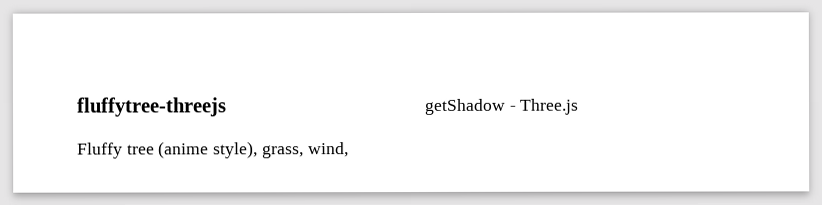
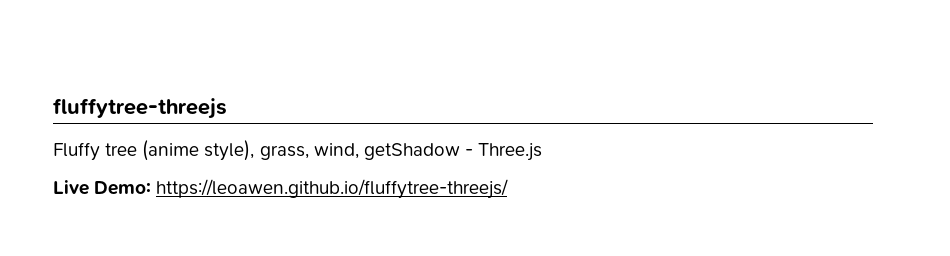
+ Live Demo: https://leoawen.github.io/fluffytree-threejs/

